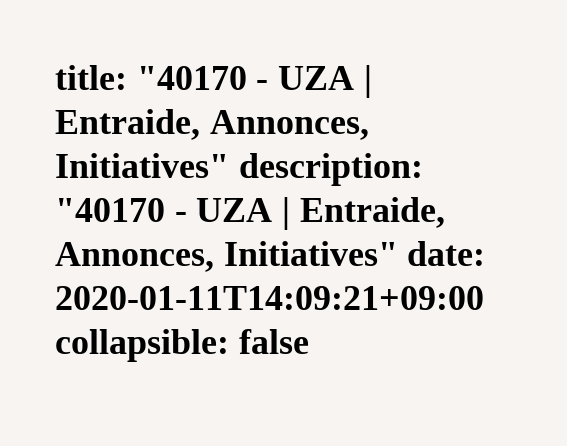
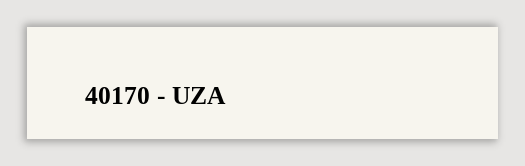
- title: "40170 - UZA | Entraide, Annonces, Initiatives" description: "40170 - UZA | Entraide, Annonces, Initiatives" date: 2020-01-11T14:09:21+09:00 collapsible: false
+ 40170 - UZA

